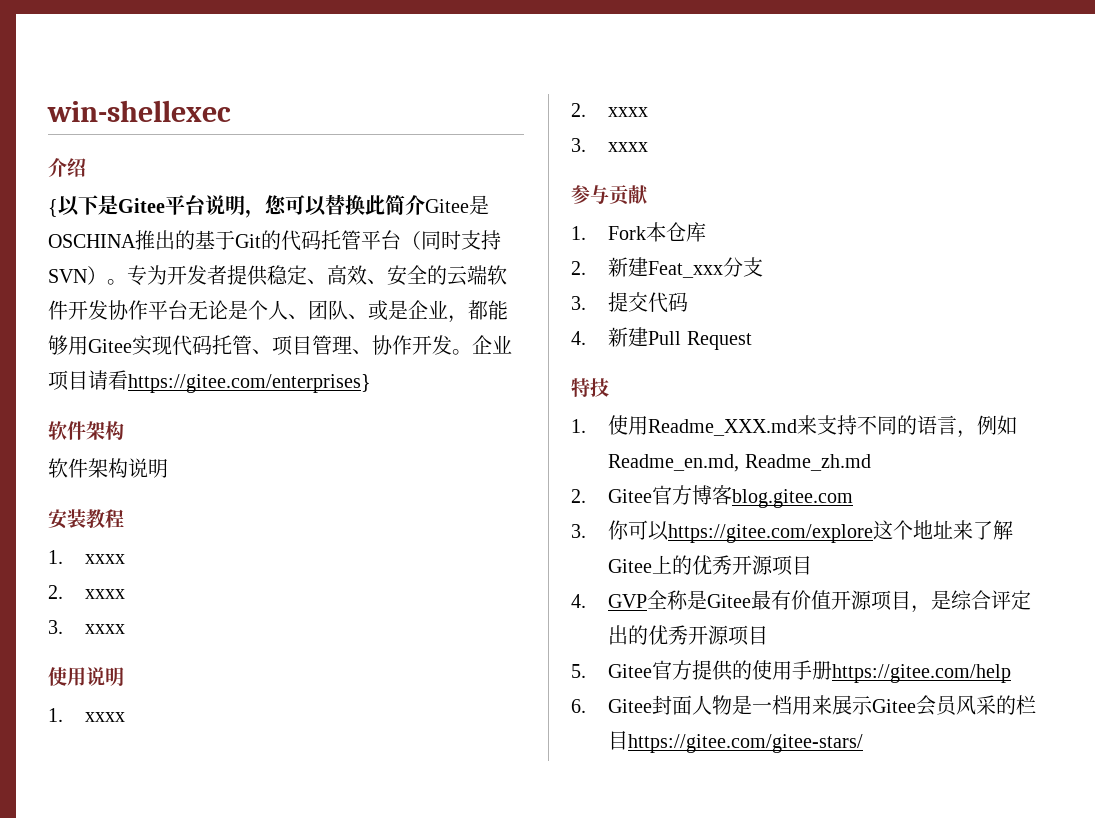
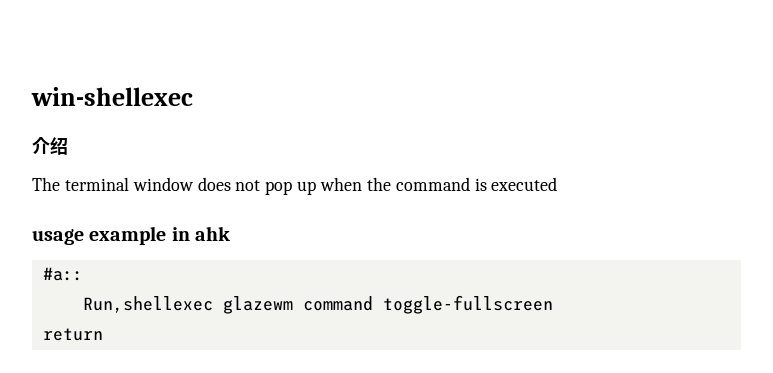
- {以下是Gitee平台说明，您可以替换此简介Gitee是OSCHINA推出的基于Git的代码托管平台（同时支持SVN）。专为开发者提供稳定、高效、安全的云端软件开发协作平台无论是个人、团队、或是企业，都能够用Gitee实现代码托管、项目管理、协作开发。企业项目请看https://gitee.com/enterprises}
- 软件架构
- 软件架构说明
- 安装教程
- 1. xxxx
- 2. xxxx
- 3. xxxx
- 使用说明
- 1. xxxx
- 2. xxxx
- 3. xxxx
- 参与贡献
- 1. Fork本仓库
- 2.新建Feat_xxx分支
- 3.提交代码
- 4.新建Pull Request
- 特技
- 1.使用Readme_XXX.md来支持不同的语言，例如Readme_en.md, Readme_zh.md
- 2. Gitee官方博客blog.gitee.com
- 3.你可以https://gitee.com/explore这个地址来了解Gitee上的优秀开源项目
- 4. GVP全称是Gitee最有价值开源项目，是综合评定出的优秀开源项目
- 5. Gitee官方提供的使用手册https://gitee.com/help
- 6. Gitee封面人物是一档用来展示Gitee会员风采的栏目https://gitee.com/gitee-stars/
+ The terminal window does not pop up when the command is executed
+ usage example in ahk
+ #a::
+ Run,shellexec glazewm command toggle-fullscreen
+ return

